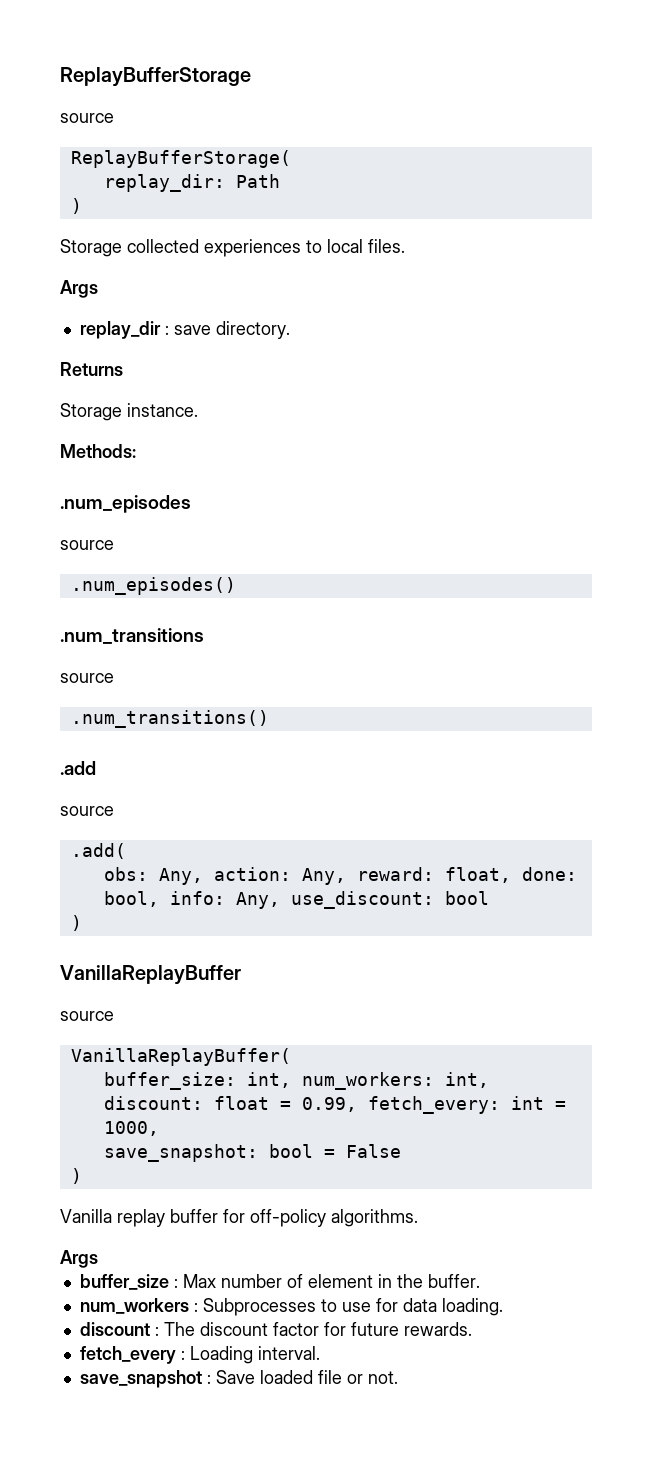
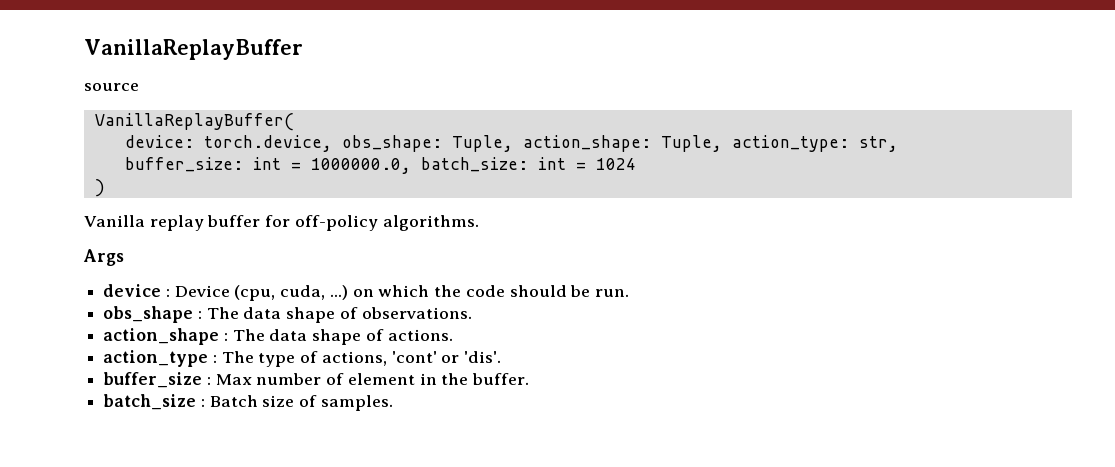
- ReplayBufferStorage
- source
- ReplayBufferStorage(
- replay_dir: Path
- )
- Storage collected experiences to local files.
- Args
- replay_dir : save directory.
- Returns
- Storage instance.
- Methods:
- .num_episodes
- source
- .num_episodes()
- .num_transitions
- source
- .num_transitions()
- .add
- source
- .add(
- obs: Any, action: Any, reward: float, done: bool, info: Any, use_discount: bool
- )
  VanillaReplayBuffer
  source
  VanillaReplayBuffer(
- buffer_size: int, num_workers: int, discount: float = 0.99, fetch_every: int = 1000,
- save_snapshot: bool = False
+ device: torch.device, obs_shape: Tuple, action_shape: Tuple, action_type: str,
+ buffer_size: int = 1000000.0, batch_size: int = 1024
+ device : Device (cpu, cuda, ...) on which the code should be run.
+ obs_shape : The data shape of observations.
+ action_shape : The data shape of actions.
+ action_type : The type of actions, 'cont' or 'dis'.
- num_workers : Subprocesses to use for data loading.
- discount : The discount factor for future rewards.
- fetch_every : Loading interval.
- save_snapshot : Save loaded file or not.
+ batch_size : Batch size of samples.

